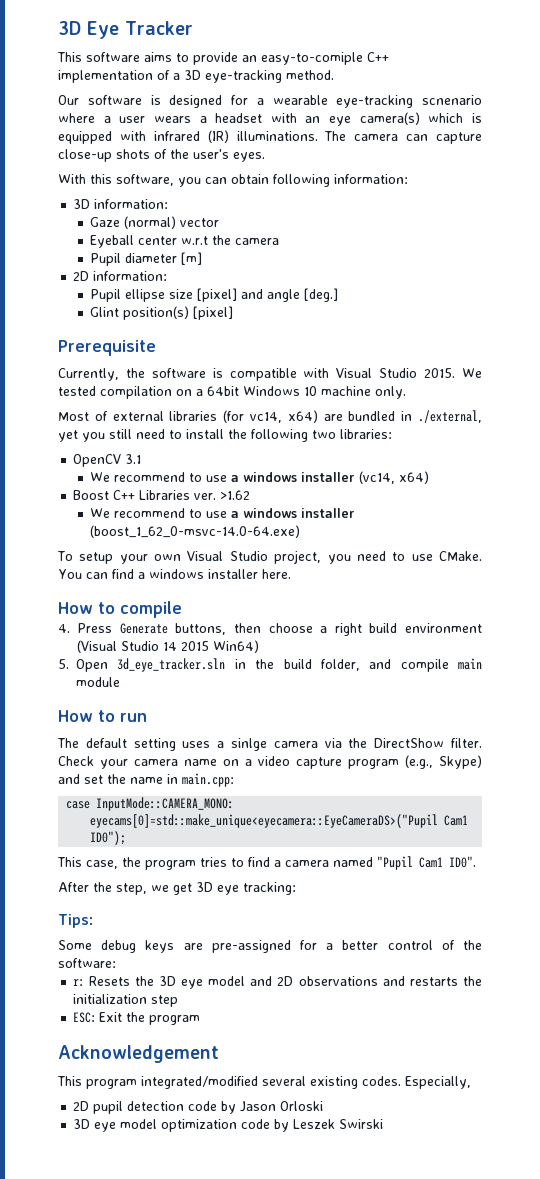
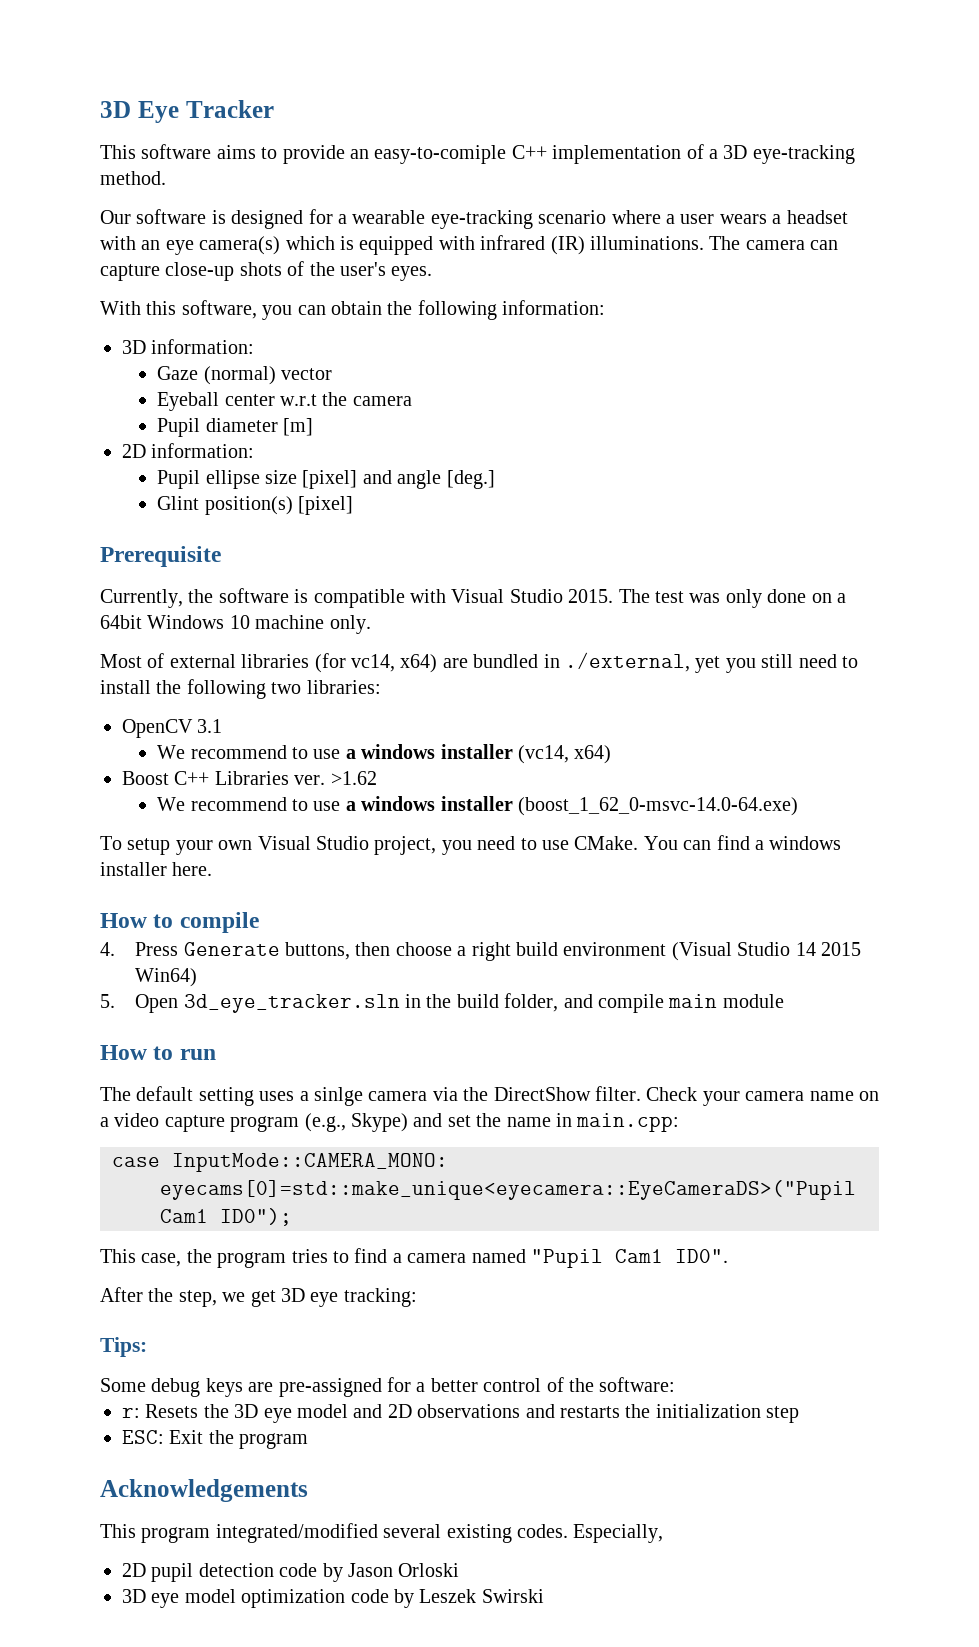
- Our software is designed for a wearable eye-tracking scnenario where a user wears a headset with an eye camera(s) which is equipped with infrared (IR) illuminations.
+ Our software is designed for a wearable eye-tracking scenario where a user wears a headset with an eye camera(s) which is equipped with infrared (IR) illuminations.
- With this software, you can obtain following information:
+ With this software, you can obtain the following information:
- We tested compilation on a 64bit Windows 10 machine only.
+ The test was only done on a 64bit Windows 10 machine only.
- Acknowledgement
+ Acknowledgements

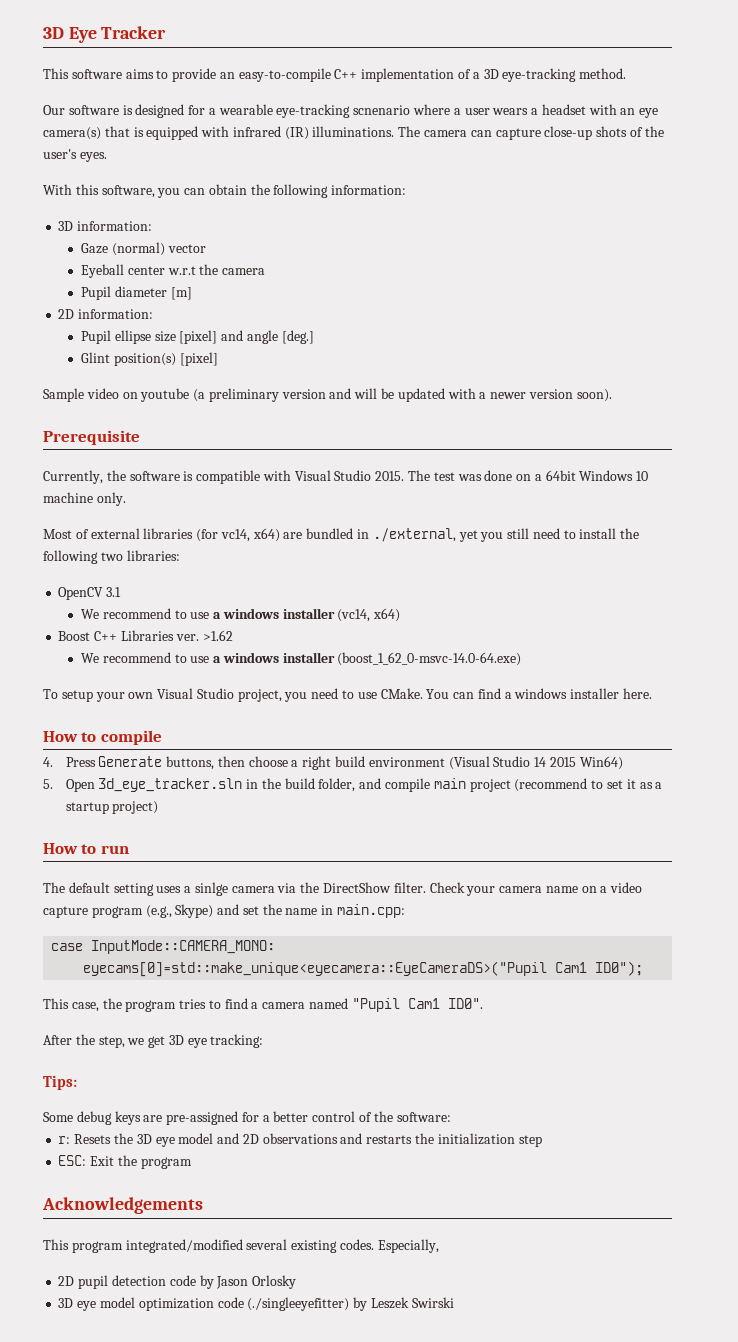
- This software aims to provide an easy-to-comiple C++ implementation of a 3D eye-tracking method.
+ This software aims to provide an easy-to-compile C++ implementation of a 3D eye-tracking method.
- Our software is designed for a wearable eye-tracking scenario where a user wears a headset with an eye camera(s) which is equipped with infrared (IR) illuminations.
+ Our software is designed for a wearable eye-tracking scnenario where a user wears a headset with an eye camera(s) that is equipped with infrared (IR) illuminations.
+ Sample video on youtube (a preliminary version and will be updated with a newer version soon).
- The test was only done on a 64bit Windows 10 machine only.
+ The test was done on a 64bit Windows 10 machine only.
- 5. Open 3d_eye_tracker.sln in the build folder, and compile main module
+ 5. Open 3d_eye_tracker.sln in the build folder, and compile main project (recommend to set it as a startup project)
- 2D pupil detection code by Jason Orloski
+ 2D pupil detection code by Jason Orlosky
- 3D eye model optimization code by Leszek Swirski
+ 3D eye model optimization code (./singleeyefitter) by Leszek Swirski

